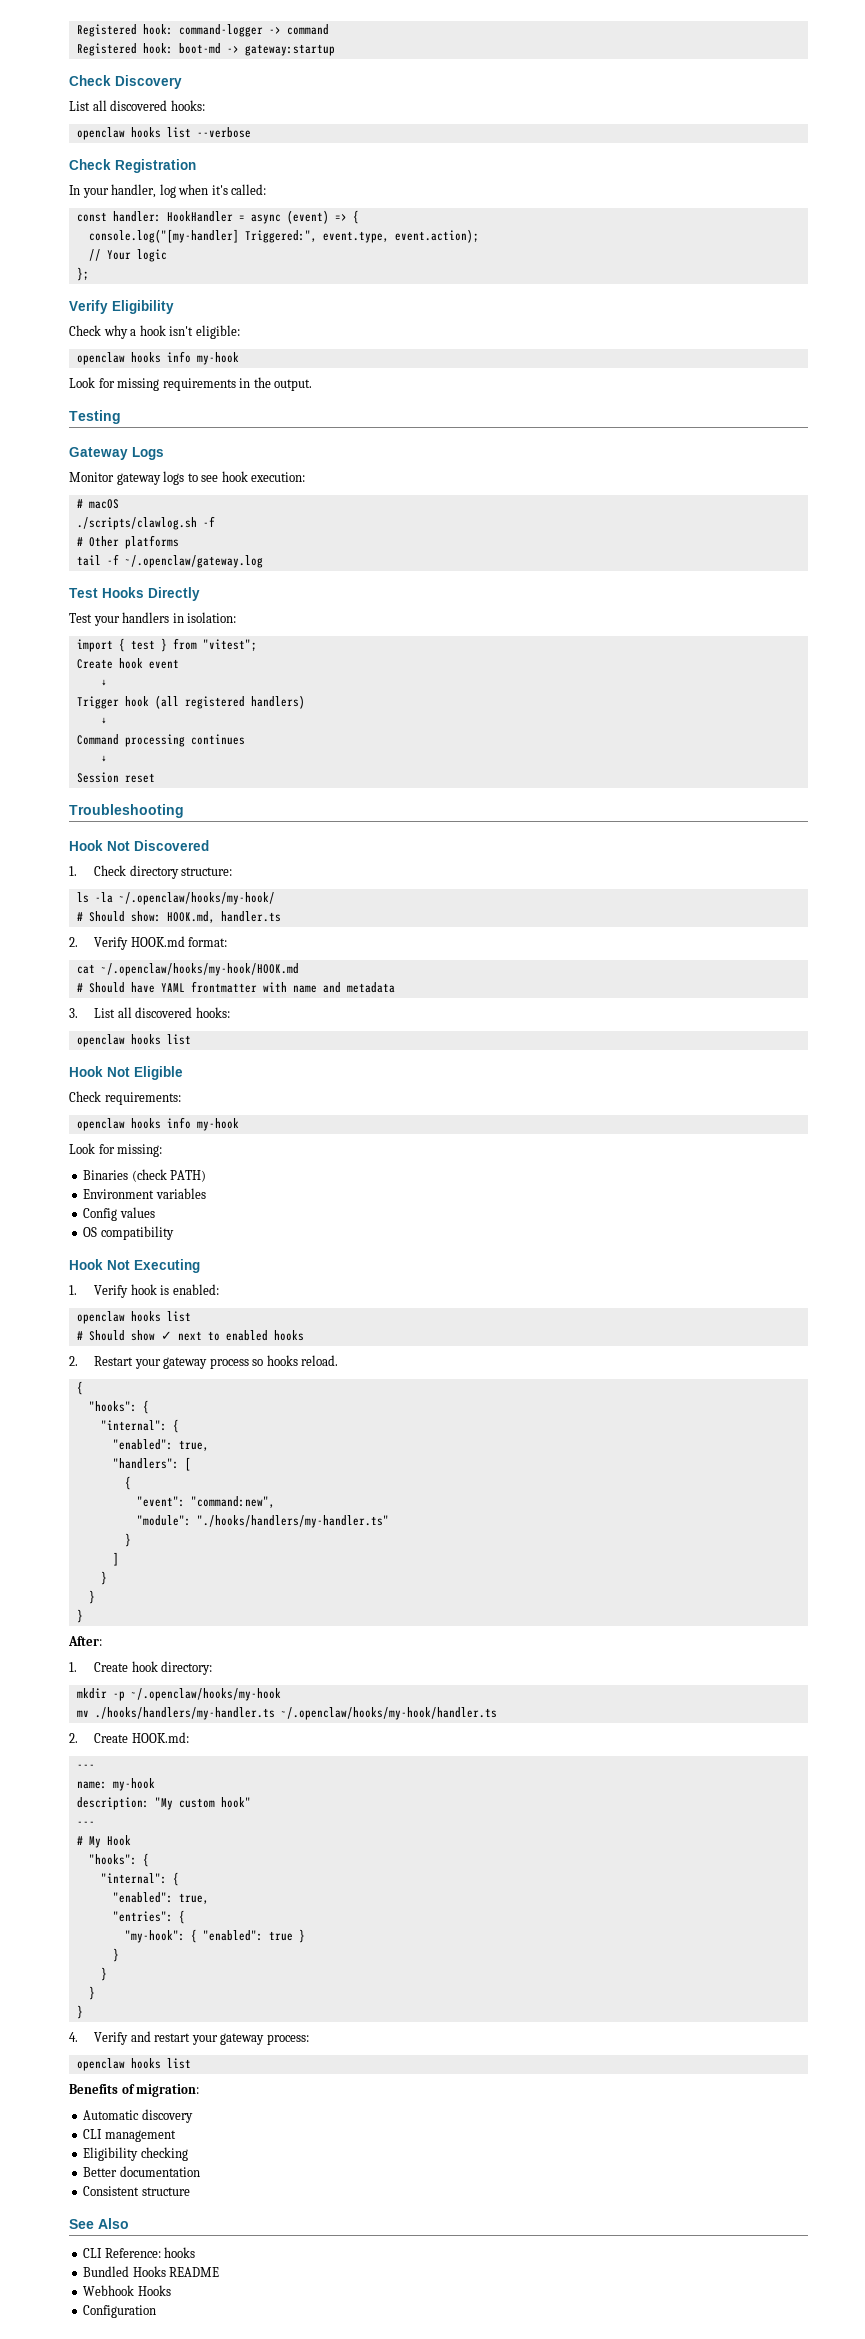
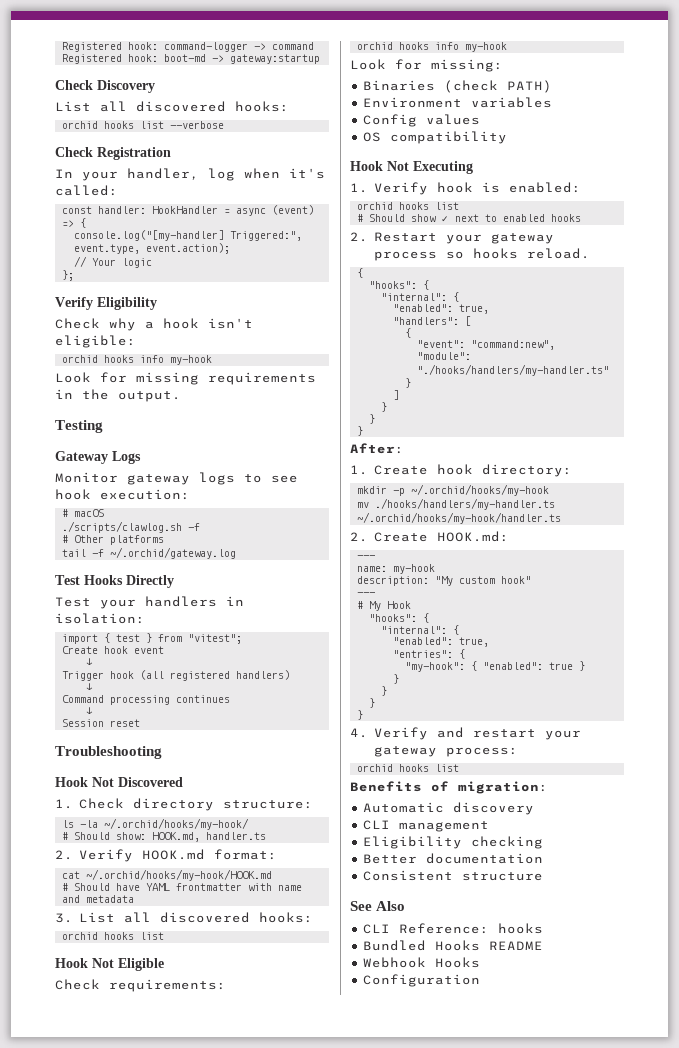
- openclaw hooks list --verbose
+ orchid hooks list --verbose
  Check why a hook isn't eligible:
- openclaw hooks info my-hook
+ orchid hooks info my-hook
- tail -f ~/.openclaw/gateway.log
+ tail -f ~/.orchid/gateway.log
- ls -la ~/.openclaw/hooks/my-hook/
+ ls -la ~/.orchid/hooks/my-hook/
- cat ~/.openclaw/hooks/my-hook/HOOK.md
+ cat ~/.orchid/hooks/my-hook/HOOK.md
  3. List all discovered hooks:
- openclaw hooks list
+ orchid hooks list
  Check requirements:
- openclaw hooks info my-hook
+ orchid hooks info my-hook
  1. Verify hook is enabled:
- openclaw hooks list
+ orchid hooks list
- mkdir -p ~/.openclaw/hooks/my-hook
+ mkdir -p ~/.orchid/hooks/my-hook
- mv ./hooks/handlers/my-handler.ts ~/.openclaw/hooks/my-hook/handler.ts
+ mv ./hooks/handlers/my-handler.ts ~/.orchid/hooks/my-hook/handler.ts
  4. Verify and restart your gateway process:
- openclaw hooks list
+ orchid hooks list

